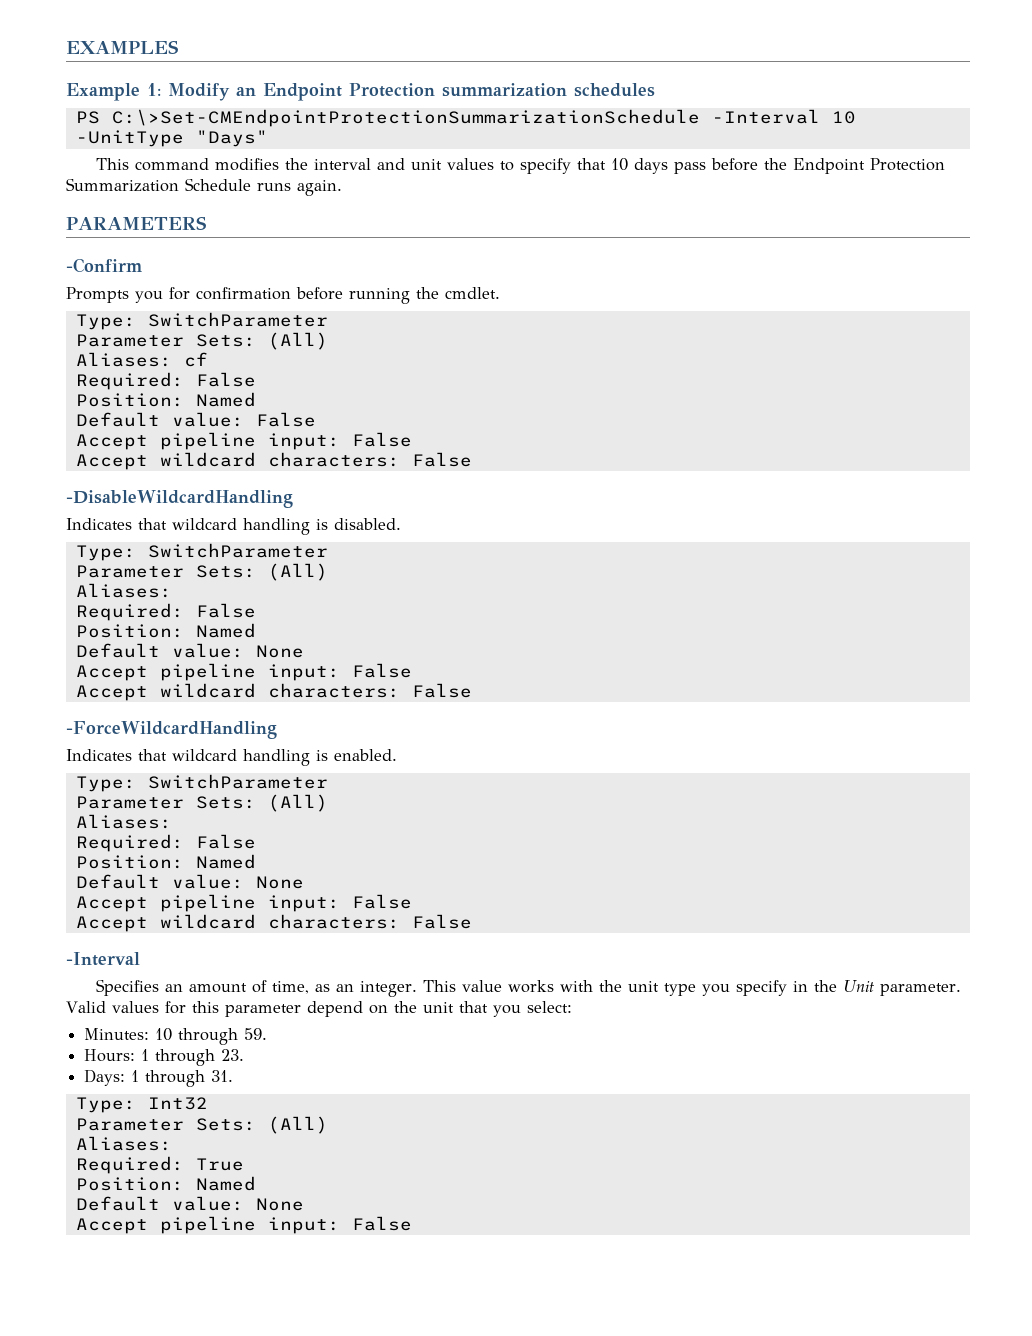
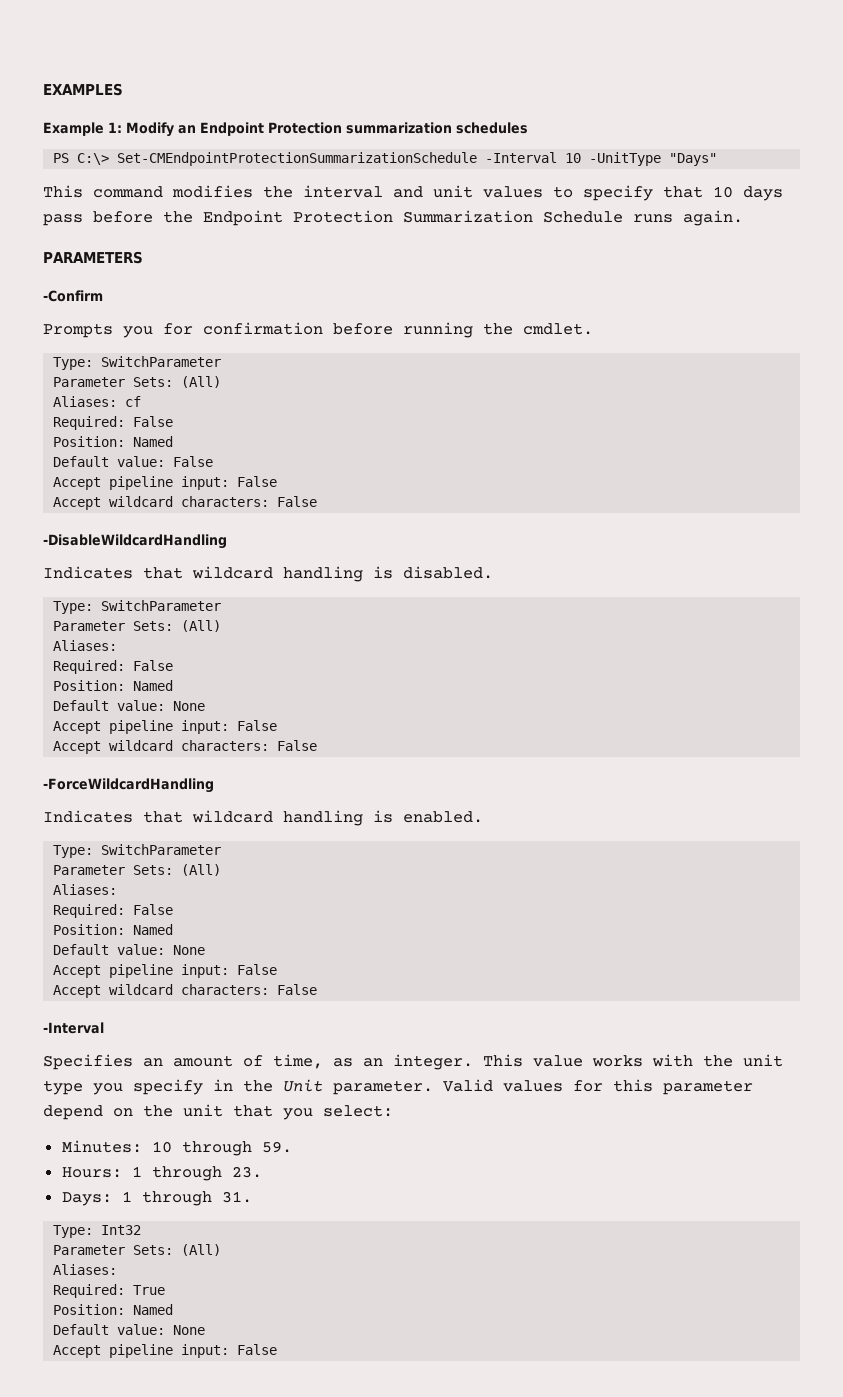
- PS C:\>Set-CMEndpointProtectionSummarizationSchedule -Interval 10 -UnitType "Days"
+ PS C:\> Set-CMEndpointProtectionSummarizationSchedule -Interval 10 -UnitType "Days"

